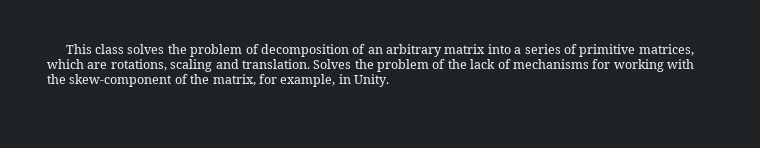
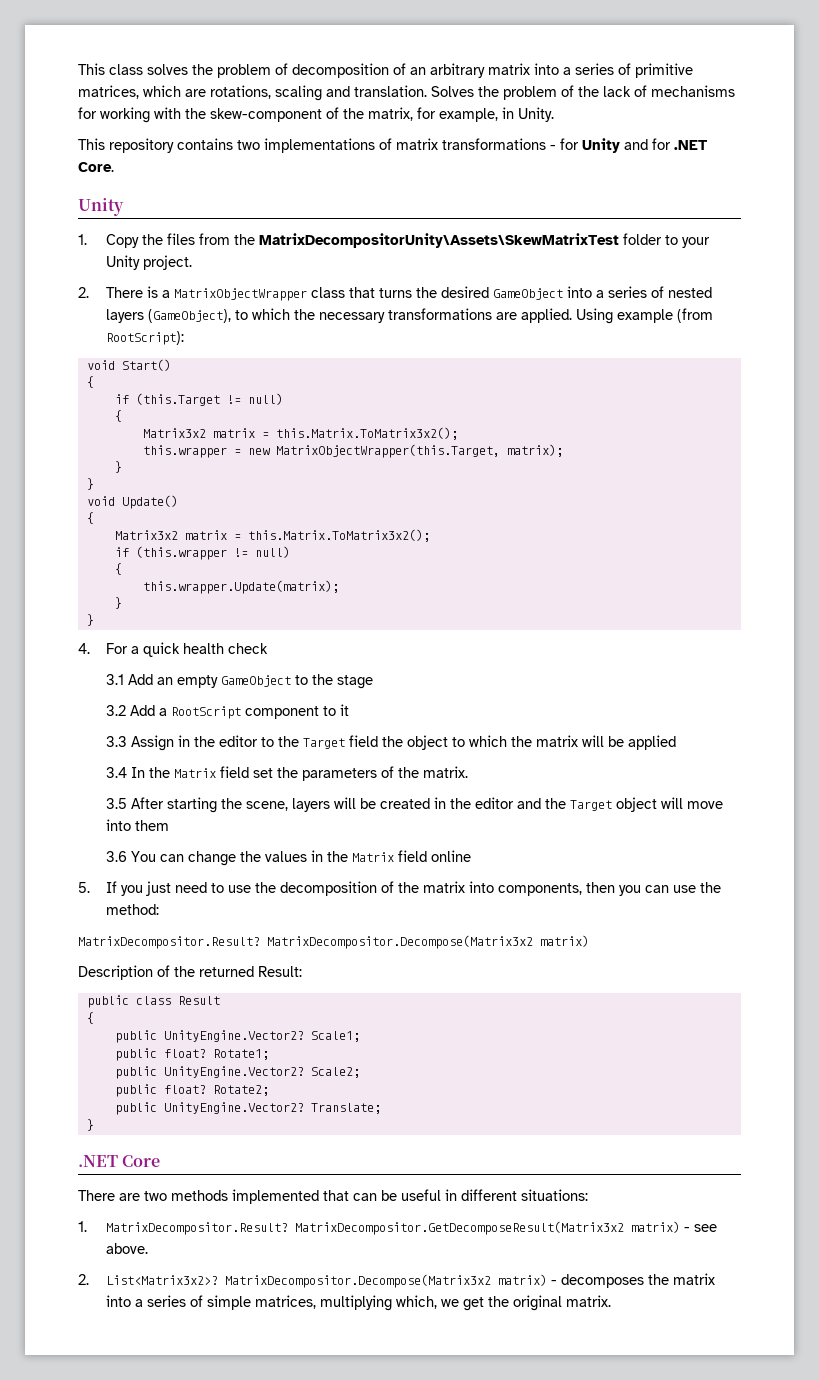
+ This repository contains two implementations of matrix transformations - for Unity and for .NET Core.
+ Unity
+ 1. Copy the files from the MatrixDecompositorUnity\Assets\SkewMatrixTest folder to your Unity project.
+ 2. There is a MatrixObjectWrapper class that turns the desired GameObject into a series of nested layers (GameObject), to which the necessary transformations are applied. Using example (from RootScript):
+ void Start()
+ {
+ if (this.Target != null)
+ {
+ Matrix3x2 matrix = this.Matrix.ToMatrix3x2();
+ this.wrapper = new MatrixObjectWrapper(this.Target, matrix);
+ }
+ }
+ void Update()
+ {
+ Matrix3x2 matrix = this.Matrix.ToMatrix3x2();
+ if (this.wrapper != null)
+ {
+ this.wrapper.Update(matrix);
+ }
+ }
+ 4. For a quick health check
+ 3.1 Add an empty GameObject to the stage
+ 3.2 Add a RootScript component to it
+ 3.3 Assign in the editor to the Target field the object to which the matrix will be applied
+ 3.4 In the Matrix field set the parameters of the matrix.
+ 3.5 After starting the scene, layers will be created in the editor and the Target object will move into them
+ 3.6 You can change the values in the Matrix field online
+ 5. If you just need to use the decomposition of the matrix into components, then you can use the method:
+ MatrixDecompositor.Result? MatrixDecompositor.Decompose(Matrix3x2 matrix)
+ Description of the returned Result:
+ public class Result
+ {
+ public UnityEngine.Vector2? Scale1;
+ public float? Rotate1;
+ public UnityEngine.Vector2? Scale2;
+ public float? Rotate2;
+ public UnityEngine.Vector2? Translate;
+ }
+ .NET Core
+ There are two methods implemented that can be useful in different situations:
+ 1. MatrixDecompositor.Result? MatrixDecompositor.GetDecomposeResult(Matrix3x2 matrix) - see above.
+ 2. List<Matrix3x2>? MatrixDecompositor.Decompose(Matrix3x2 matrix) - decomposes the matrix into a series of simple matrices, multiplying which, we get the original matrix.

